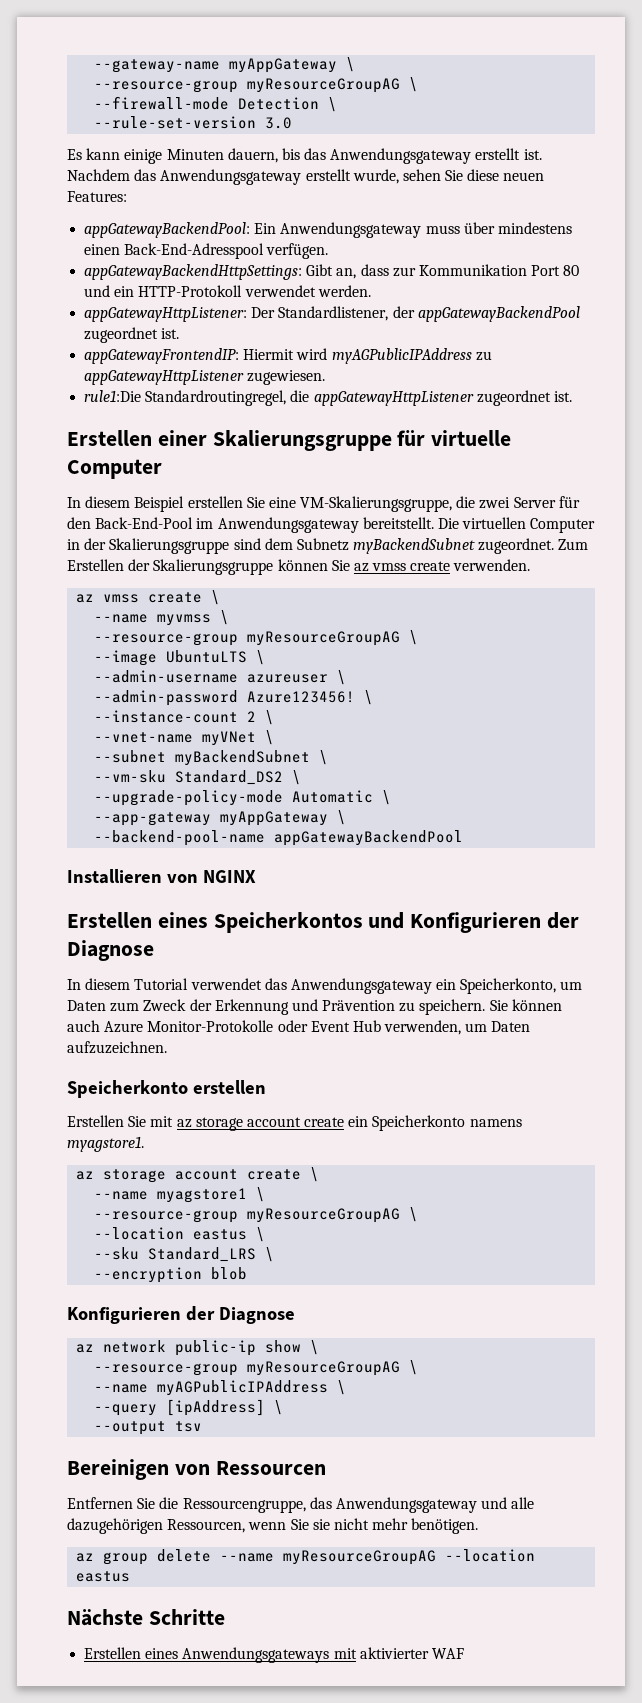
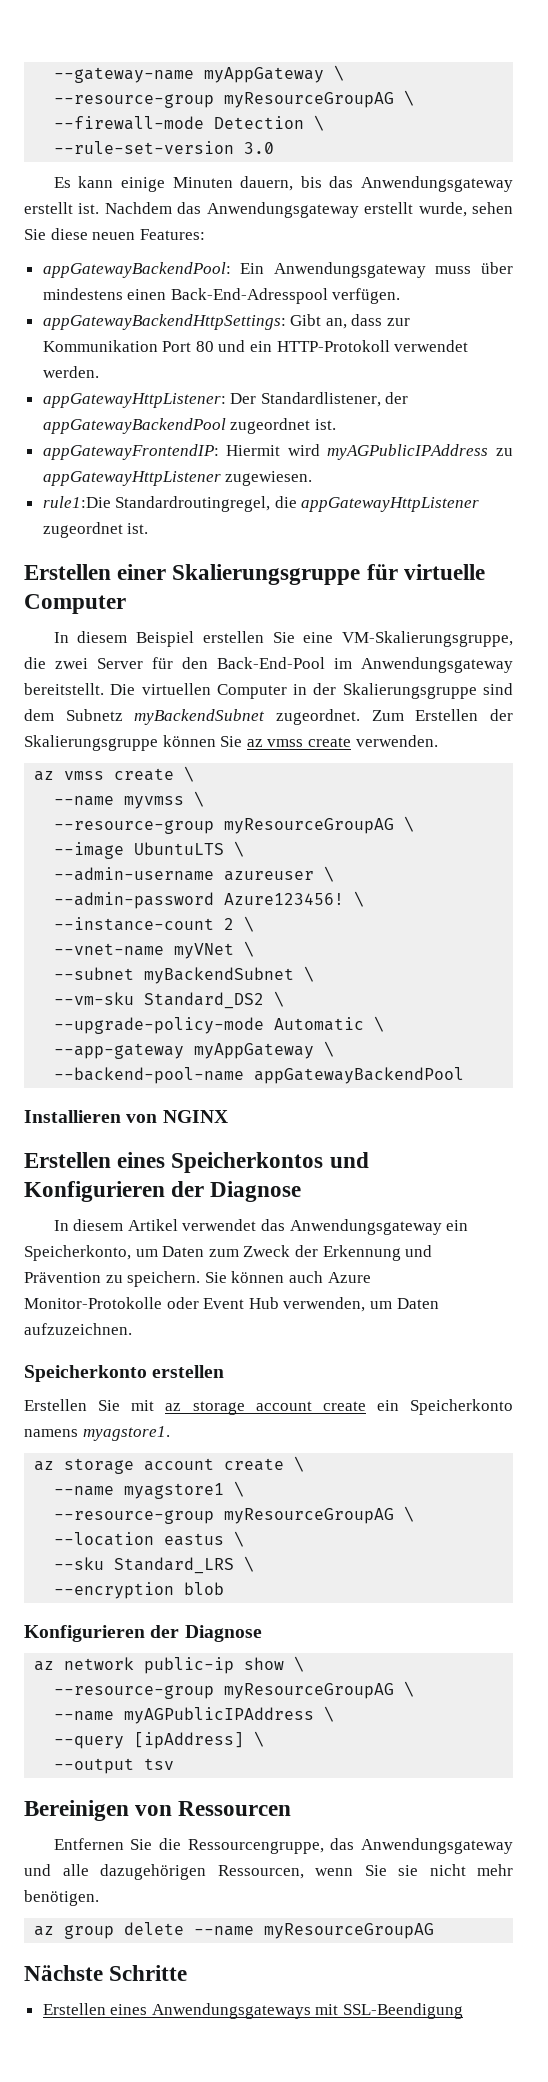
- In diesem Tutorial verwendet das Anwendungsgateway ein Speicherkonto, um Daten zum Zweck der Erkennung und Prävention zu speichern.
+ In diesem Artikel verwendet das Anwendungsgateway ein Speicherkonto, um Daten zum Zweck der Erkennung und Prävention zu speichern.
- az group delete --name myResourceGroupAG --location eastus
+ az group delete --name myResourceGroupAG
- Erstellen eines Anwendungsgateways mit aktivierter WAF
+ Erstellen eines Anwendungsgateways mit SSL-Beendigung

